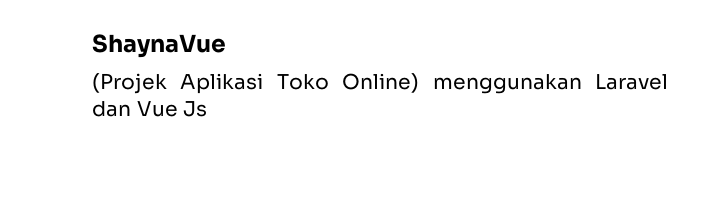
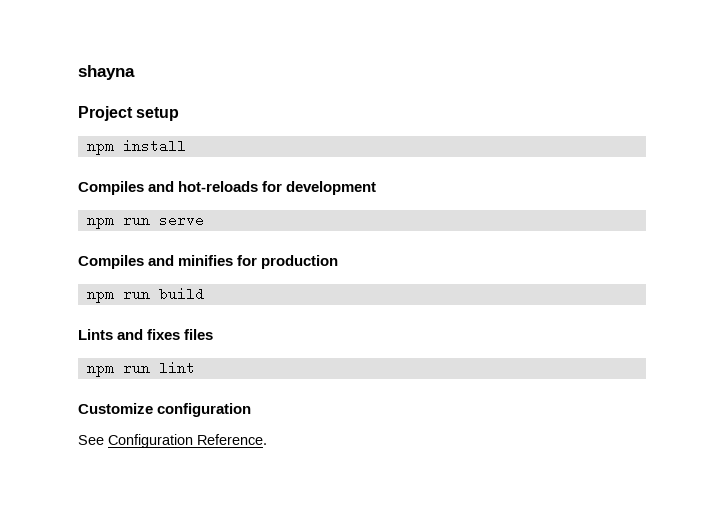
- ShaynaVue
- (Projek Aplikasi Toko Online) menggunakan Laravel dan Vue Js
+ shayna
+ Project setup
+ npm install
+ Compiles and hot-reloads for development
+ npm run serve
+ Compiles and minifies for production
+ npm run build
+ Lints and fixes files
+ npm run lint
+ Customize configuration
+ See Configuration Reference.

